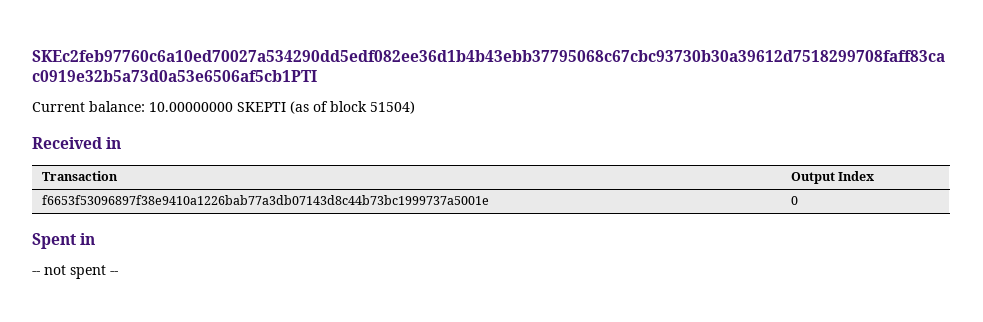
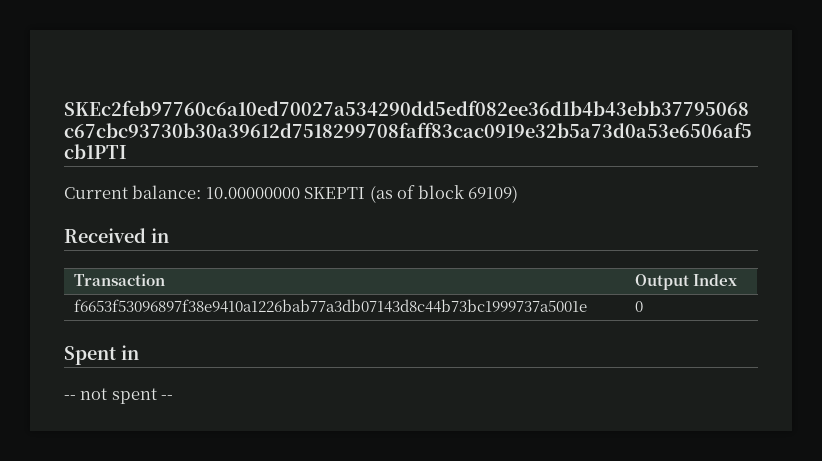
- Current balance: 10.00000000 SKEPTI (as of block 51504)
+ Current balance: 10.00000000 SKEPTI (as of block 69109)

